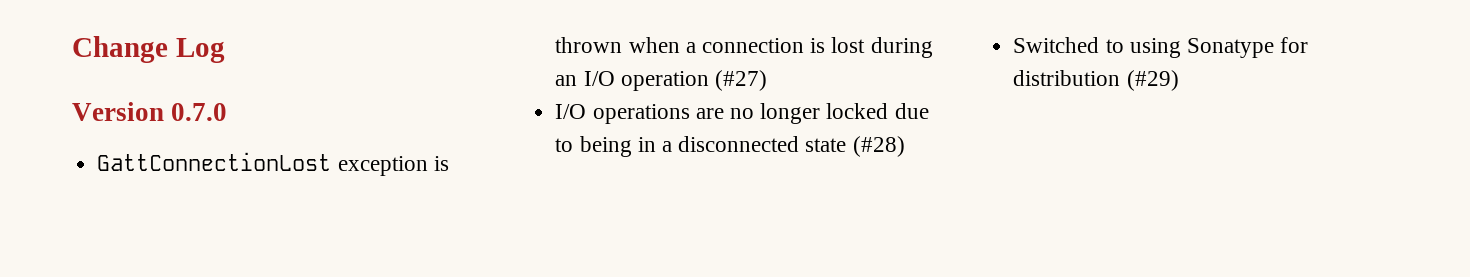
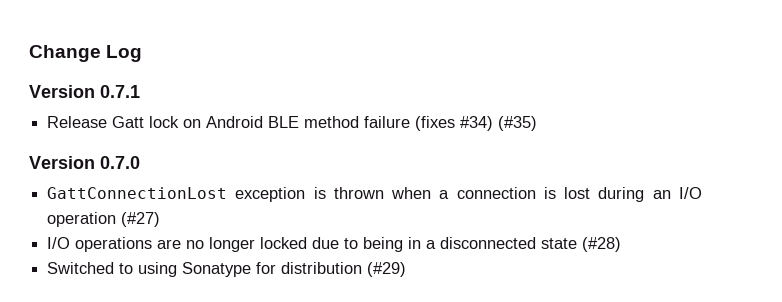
+ Version 0.7.1
+ Release Gatt lock on Android BLE method failure (fixes #34) (#35)

